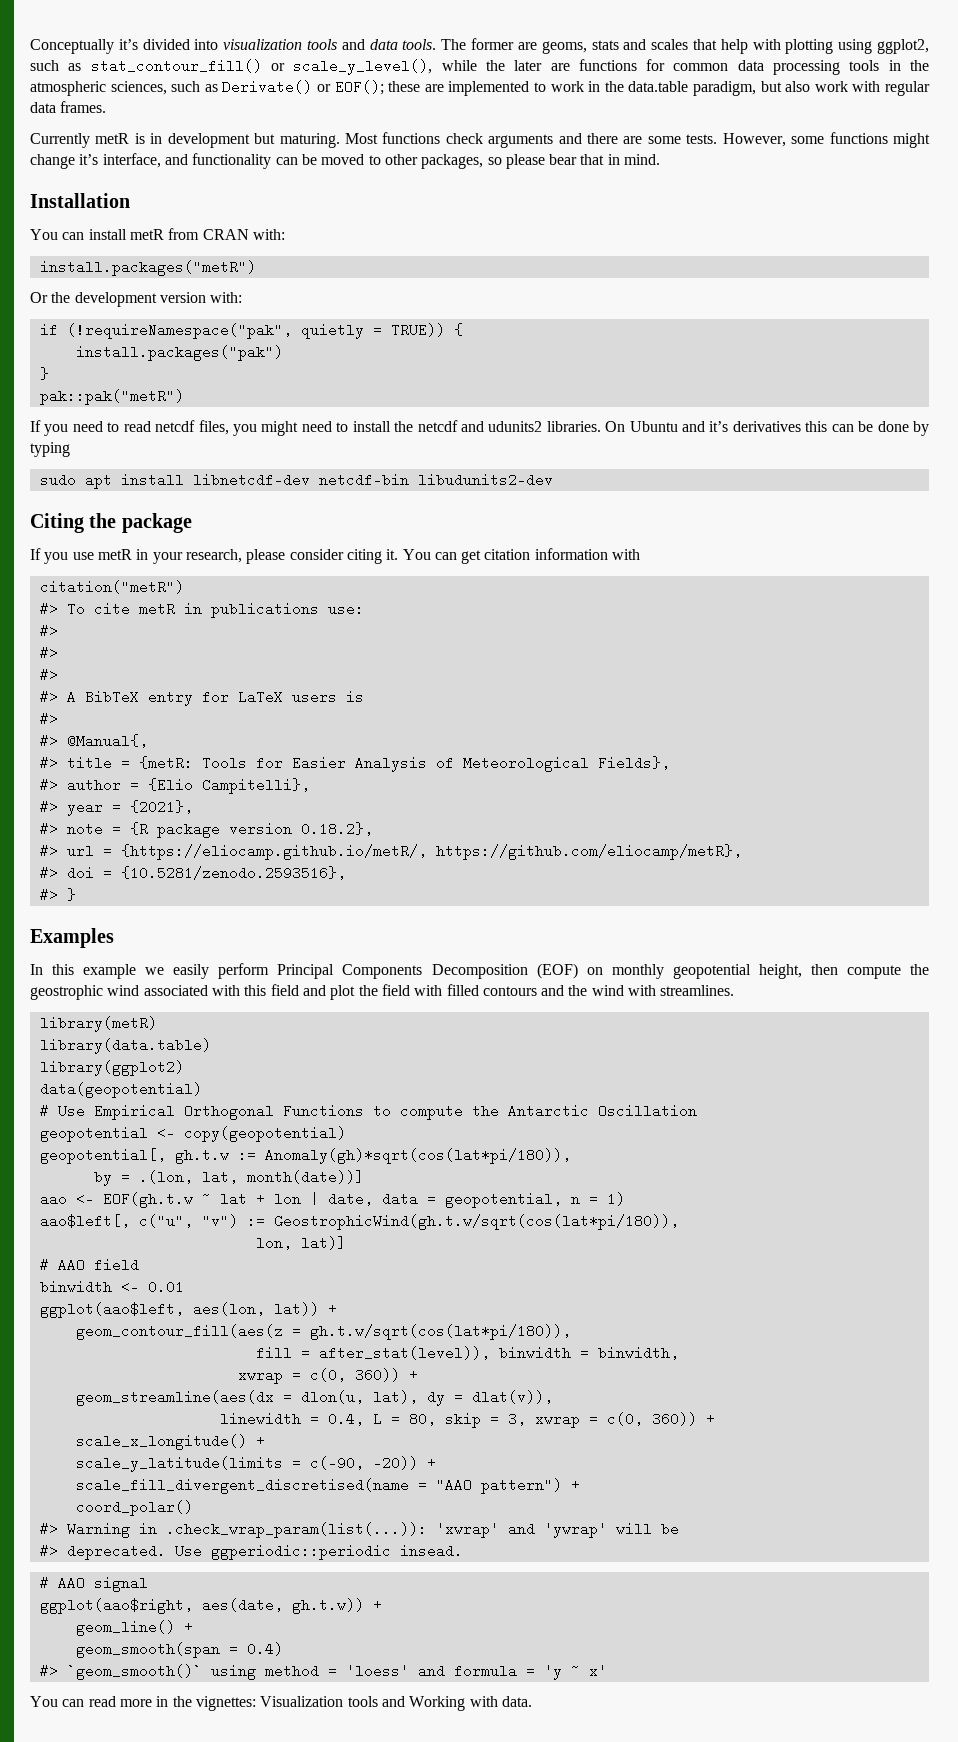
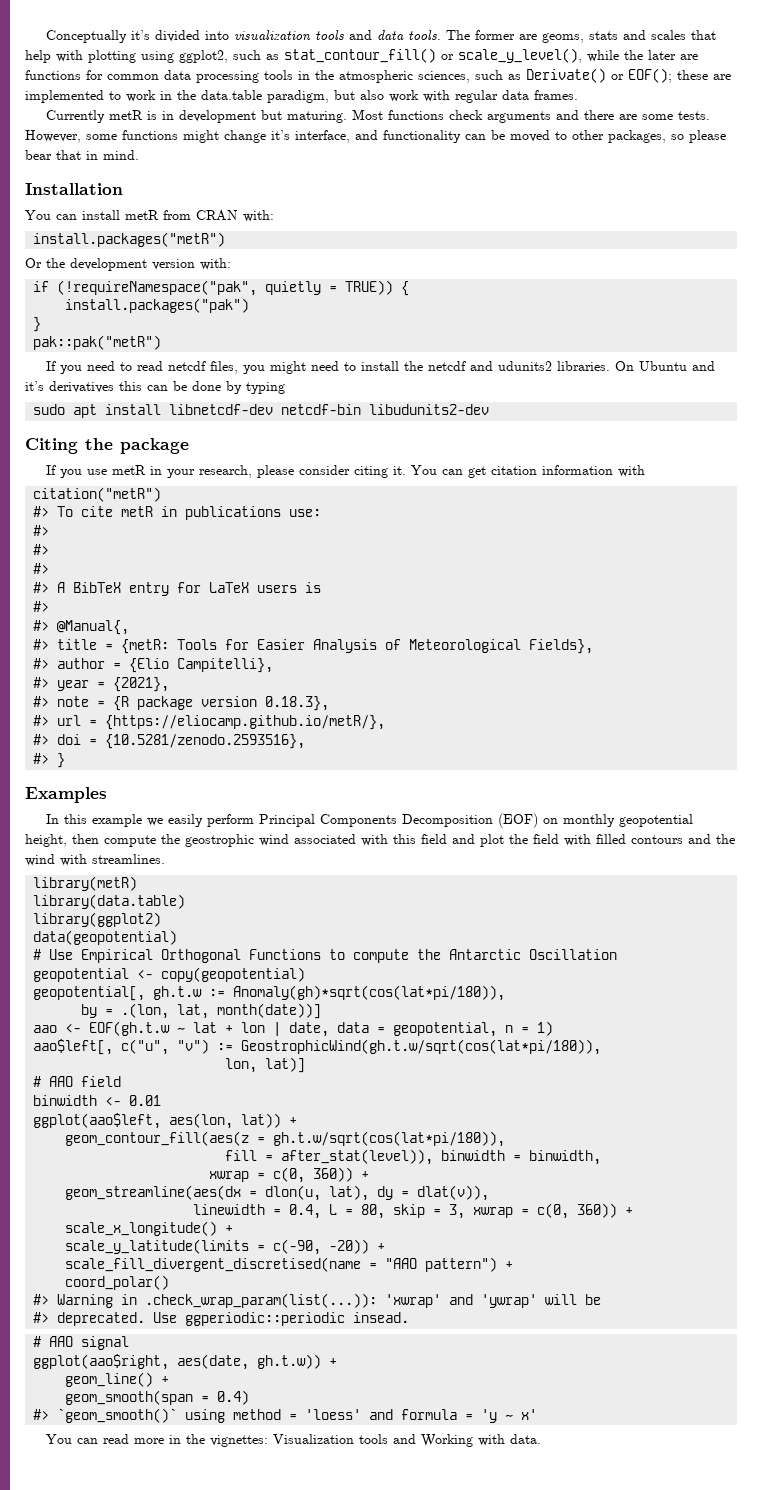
- #> note = {R package version 0.18.2},
+ #> note = {R package version 0.18.3},
- #> url = {https://eliocamp.github.io/metR/, https://github.com/eliocamp/metR},
+ #> url = {https://eliocamp.github.io/metR/},

